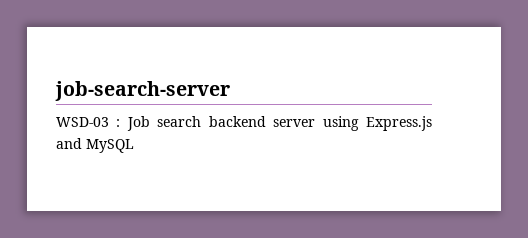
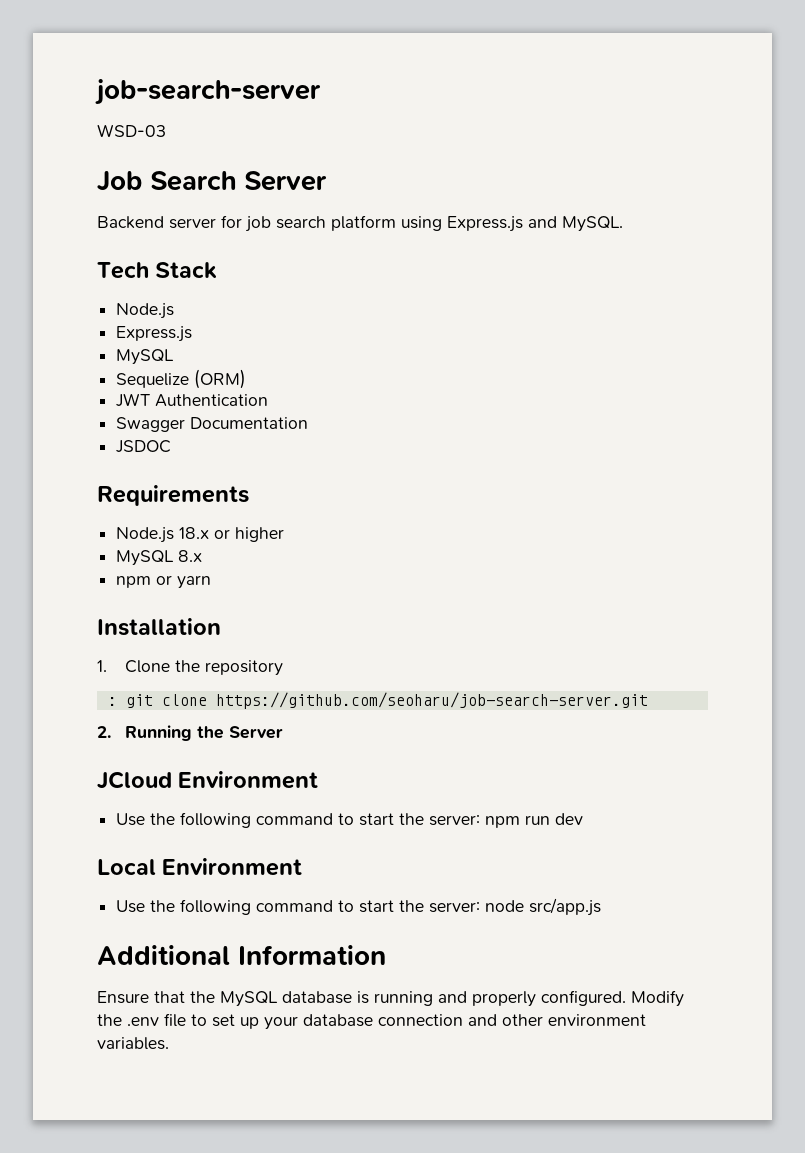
- WSD-03 : Job search backend server using Express.js and MySQL
+ WSD-03
+ Job Search Server
+ Backend server for job search platform using Express.js and MySQL.
+ Tech Stack
+ Node.js
+ Express.js
+ MySQL
+ Sequelize (ORM)
+ JWT Authentication
+ Swagger Documentation
+ JSDOC
+ Requirements
+ Node.js 18.x or higher
+ MySQL 8.x
+ npm or yarn
+ Installation
+ 1. Clone the repository
+ : git clone https://github.com/seoharu/job-search-server.git
+ 2. Running the Server
+ JCloud Environment
+ Use the following command to start the server: npm run dev
+ Local Environment
+ Use the following command to start the server: node src/app.js
+ Additional Information
+ Ensure that the MySQL database is running and properly configured. Modify the .env file to set up your database connection and other environment variables.

